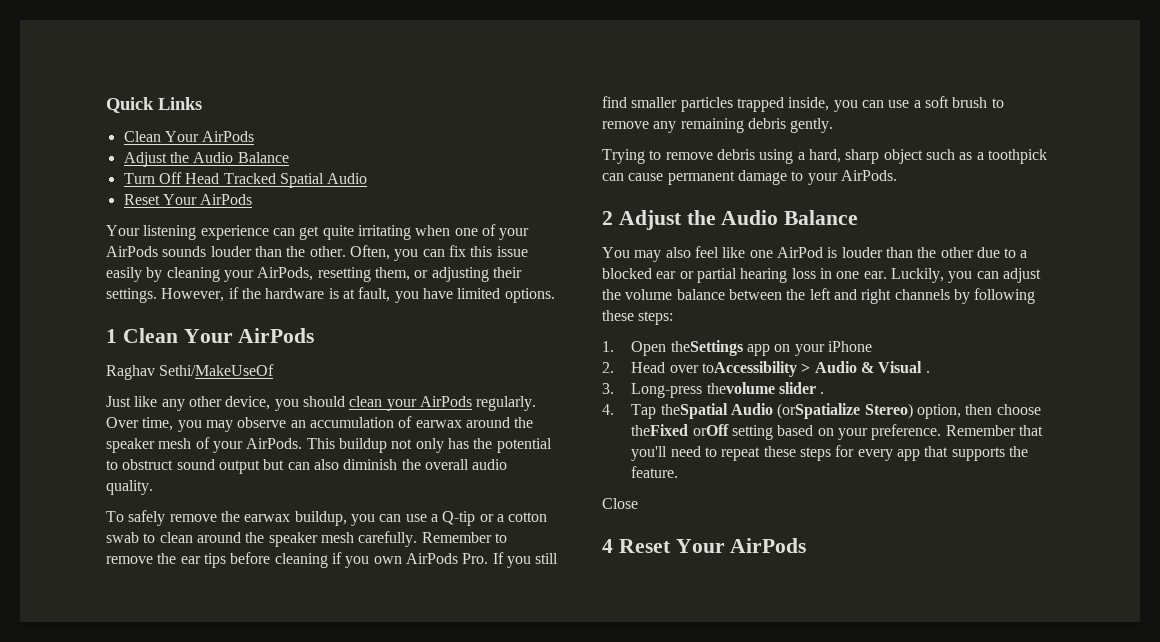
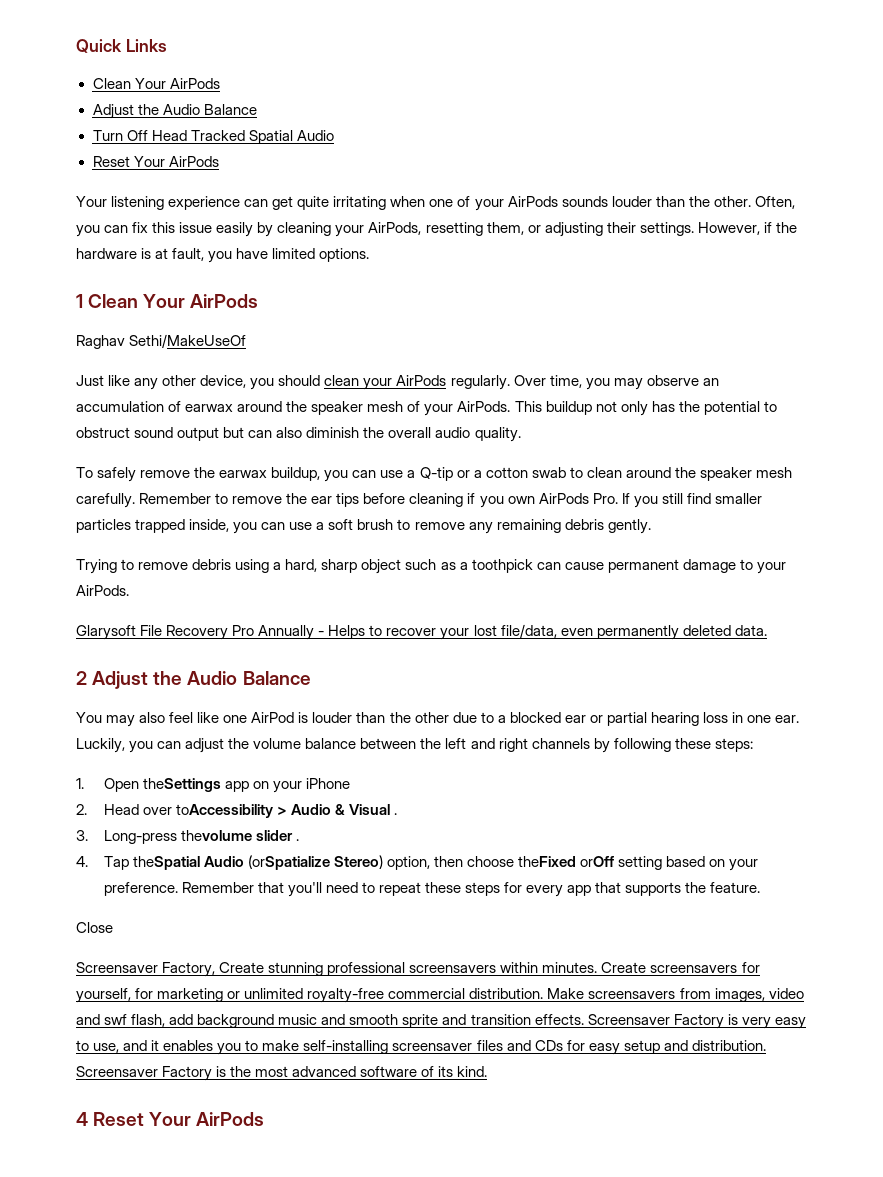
+ Glarysoft File Recovery Pro Annually - Helps to recover your lost file/data, even permanently deleted data.
+ Screensaver Factory, Create stunning professional screensavers within minutes. Create screensavers for yourself, for marketing or unlimited royalty-free commercial distribution. Make screensavers from images, video and swf flash, add background music and smooth sprite and transition effects. Screensaver Factory is very easy to use, and it enables you to make self-installing screensaver files and CDs for easy setup and distribution. Screensaver Factory is the most advanced software of its kind.

